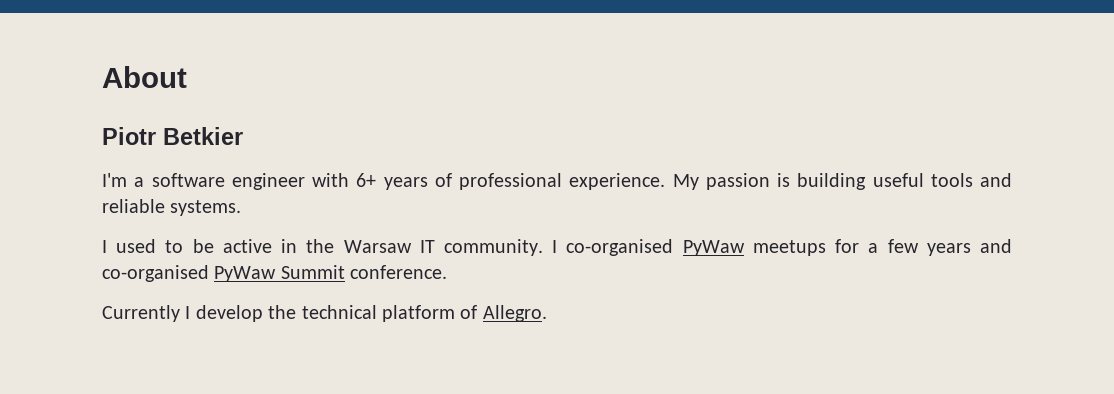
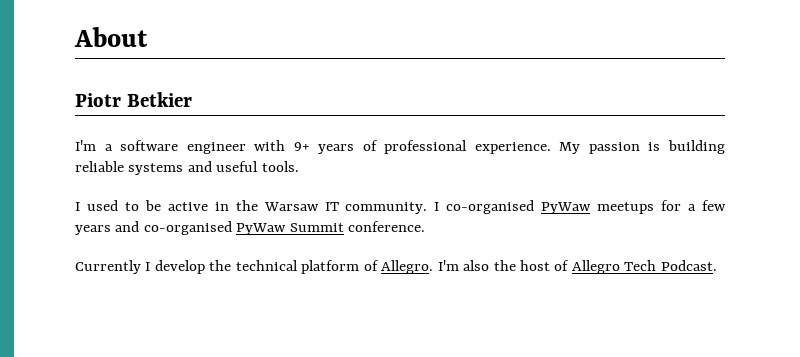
- I'm a software engineer with 6+ years of professional experience.
+ I'm a software engineer with 9+ years of professional experience.
- My passion is building useful tools and reliable systems.
+ My passion is building reliable systems and useful tools.
+ I'm also the host of Allegro Tech Podcast.

